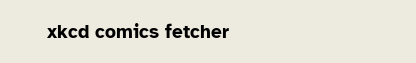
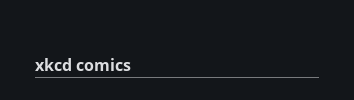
- xkcd comics fetcher
+ xkcd comics

